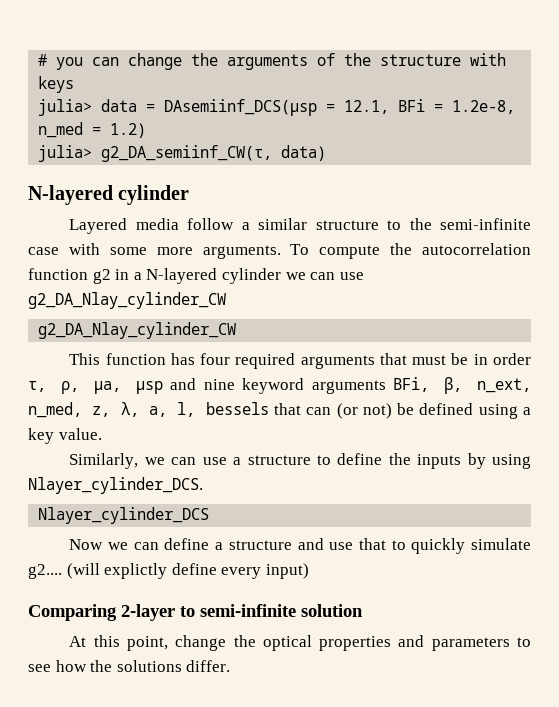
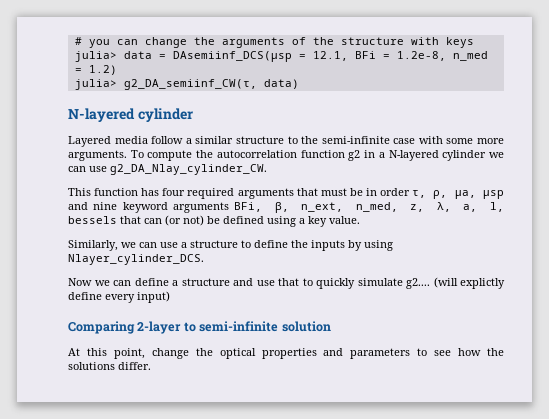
- To compute the autocorrelation function g2 in a N-layered cylinder we can use g2_DA_Nlay_cylinder_CW
- g2_DA_Nlay_cylinder_CW
+ To compute the autocorrelation function g2 in a N-layered cylinder we can use g2_DA_Nlay_cylinder_CW.
- Nlayer_cylinder_DCS

